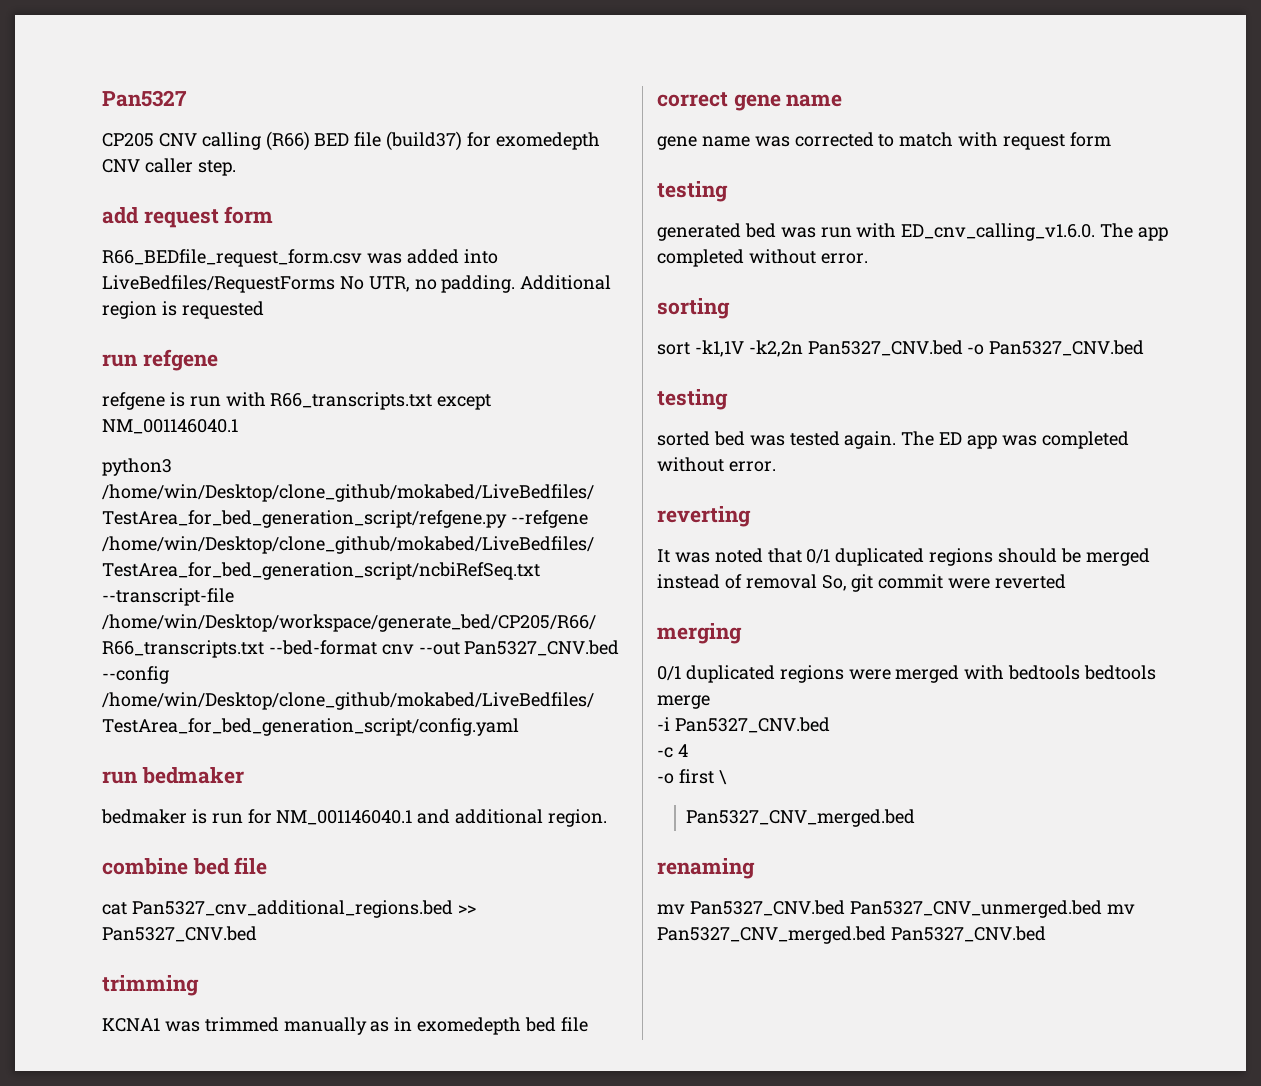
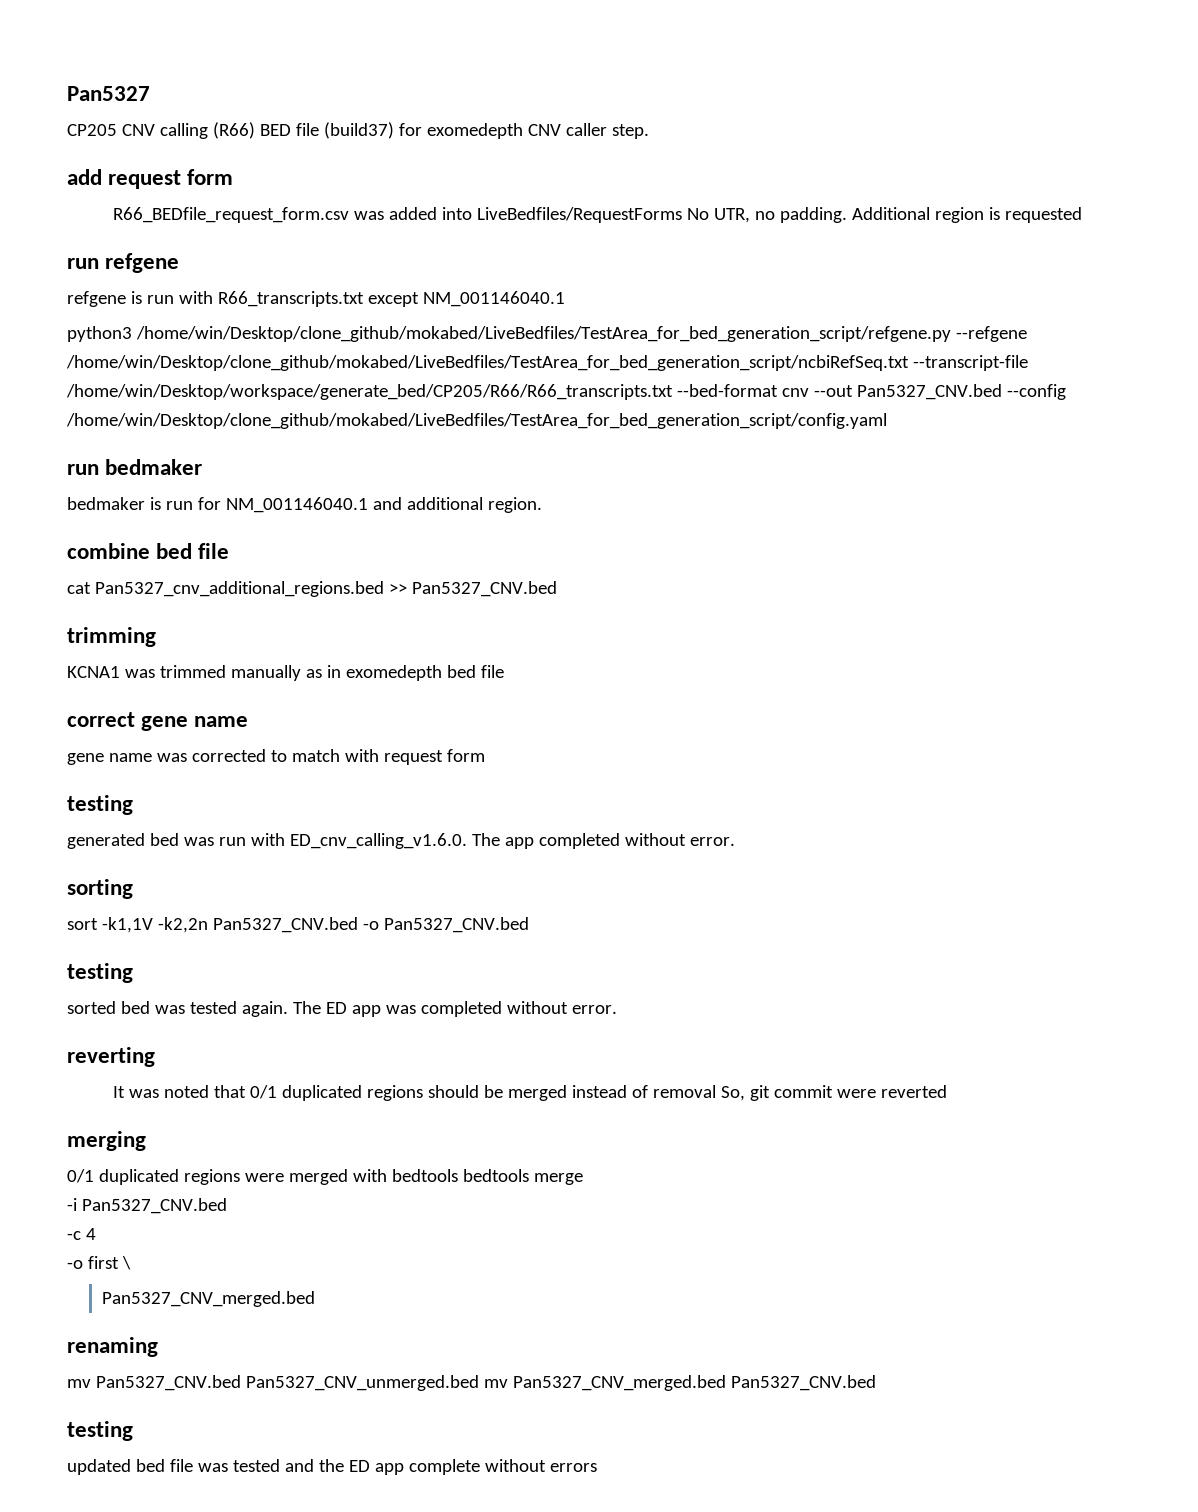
  mv Pan5327_CNV.bed Pan5327_CNV_unmerged.bed mv Pan5327_CNV_merged.bed Pan5327_CNV.bed
+ testing
+ updated bed file was tested and the ED app complete without errors

